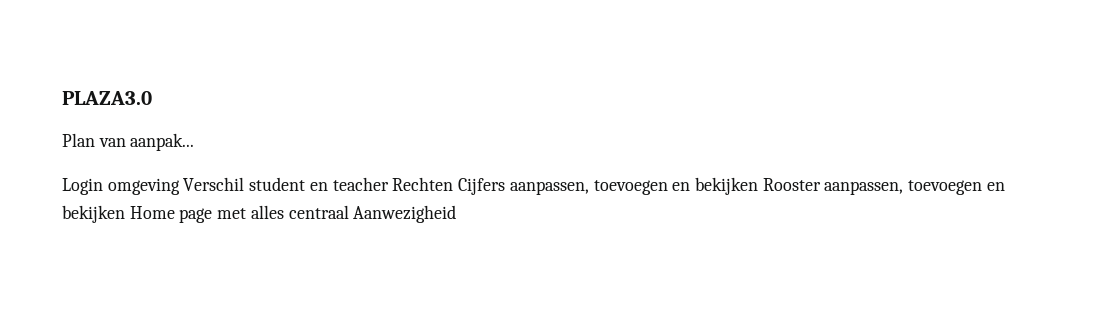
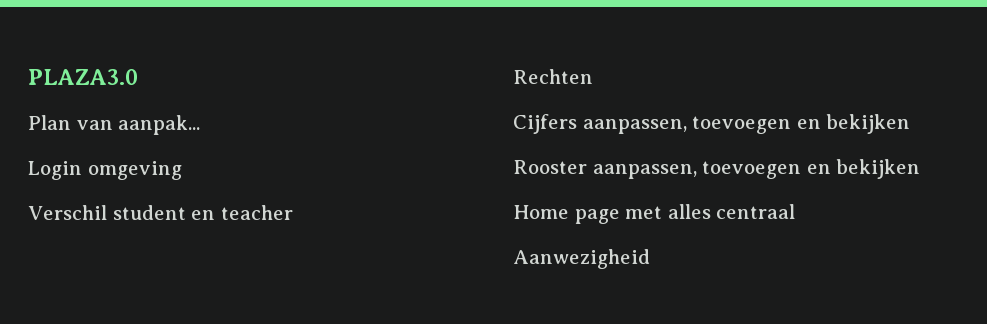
- Login omgeving Verschil student en teacher Rechten Cijfers aanpassen, toevoegen en bekijken Rooster aanpassen, toevoegen en bekijken Home page met alles centraal Aanwezigheid
+ Login omgeving
+ Verschil student en teacher
+ Rechten
+ Cijfers aanpassen, toevoegen en bekijken
+ Rooster aanpassen, toevoegen en bekijken
+ Home page met alles centraal
+ Aanwezigheid

